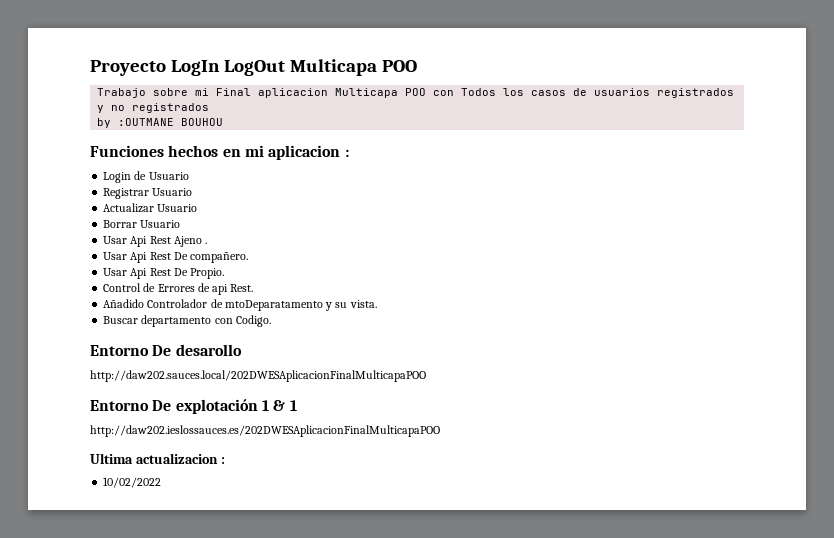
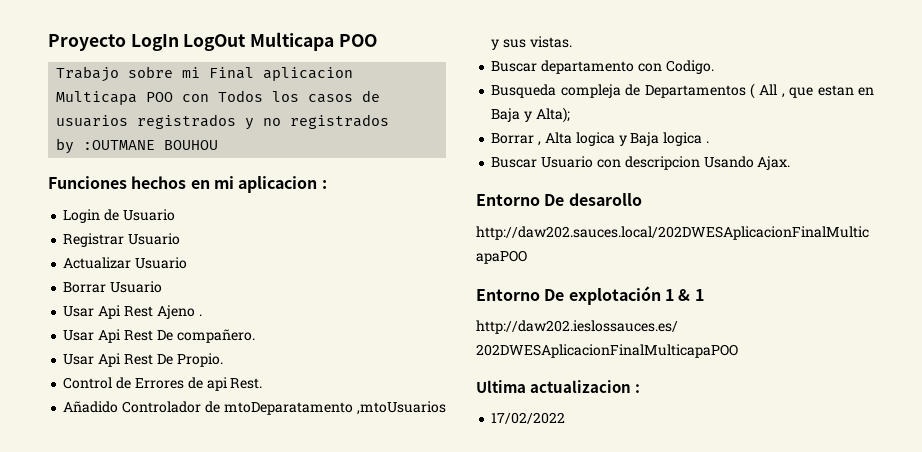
- Añadido Controlador de mtoDeparatamento y su vista.
+ Añadido Controlador de mtoDeparatamento ,mtoUsuarios y sus vistas.
+ Busqueda compleja de Departamentos ( All , que estan en Baja y Alta);
+ Borrar , Alta logica y Baja logica .
+ Buscar Usuario con descripcion Usando Ajax.
- 10/02/2022
+ 17/02/2022

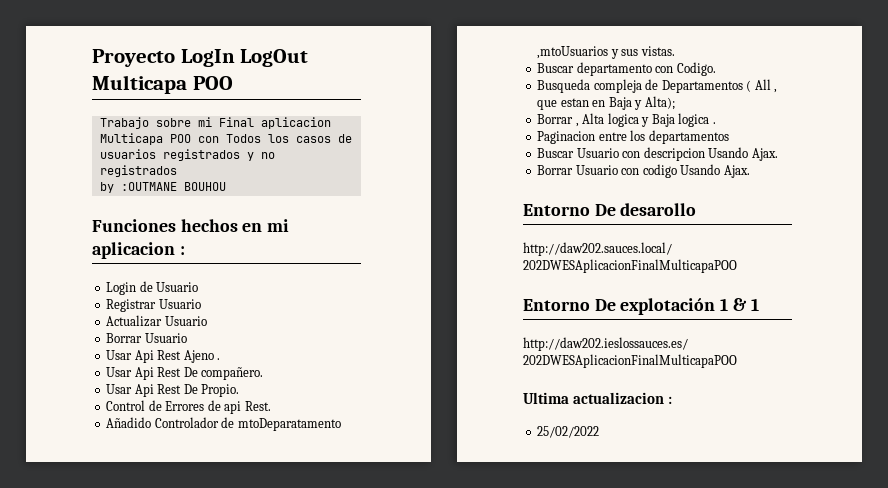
+ Paginacion entre los departamentos
+ Borrar Usuario con codigo Usando Ajax.
- 17/02/2022
+ 25/02/2022

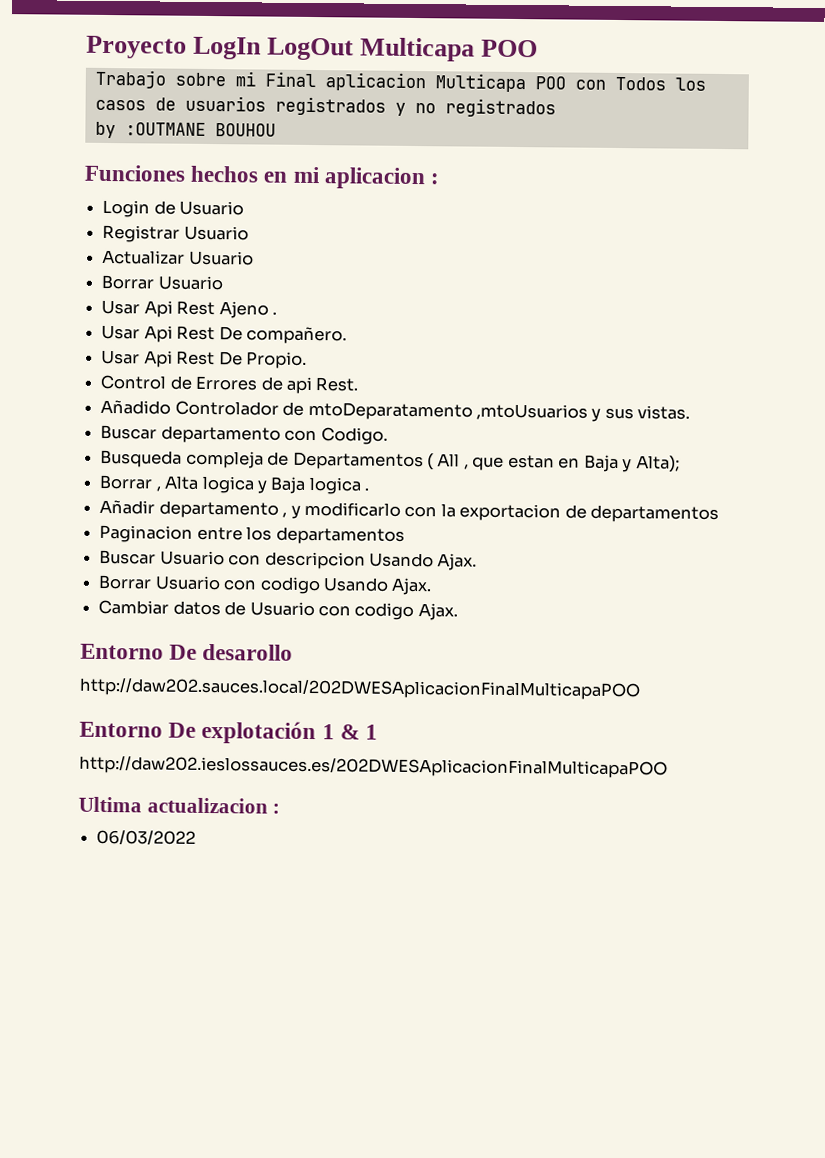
+ Añadir departamento , y modificarlo con la exportacion de departamentos
+ Cambiar datos de Usuario con codigo Ajax.
- 25/02/2022
+ 06/03/2022

